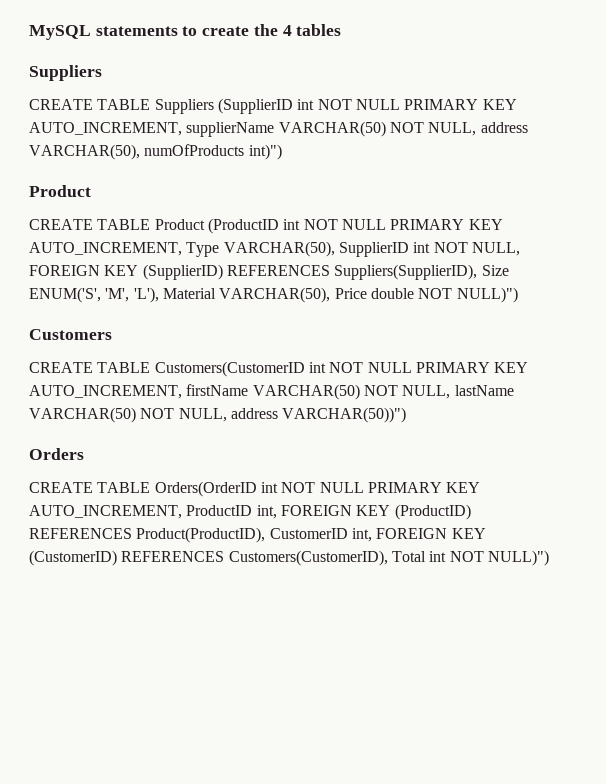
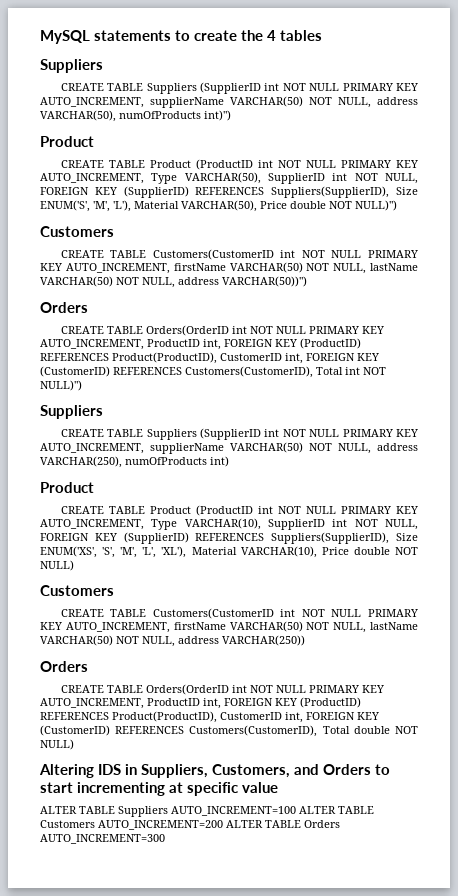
  CREATE TABLE Orders(OrderID int NOT NULL PRIMARY KEY AUTO_INCREMENT, ProductID int, FOREIGN KEY (ProductID) REFERENCES Product(ProductID), CustomerID int, FOREIGN KEY (CustomerID) REFERENCES Customers(CustomerID), Total int NOT NULL)")
+ Suppliers
+ CREATE TABLE Suppliers (SupplierID int NOT NULL PRIMARY KEY AUTO_INCREMENT, supplierName VARCHAR(50) NOT NULL, address VARCHAR(250), numOfProducts int)
+ Product
+ CREATE TABLE Product (ProductID int NOT NULL PRIMARY KEY AUTO_INCREMENT, Type VARCHAR(10), SupplierID int NOT NULL, FOREIGN KEY (SupplierID) REFERENCES Suppliers(SupplierID), Size ENUM('XS', 'S', 'M', 'L', 'XL'), Material VARCHAR(10), Price double NOT NULL)
+ Customers
+ CREATE TABLE Customers(CustomerID int NOT NULL PRIMARY KEY AUTO_INCREMENT, firstName VARCHAR(50) NOT NULL, lastName VARCHAR(50) NOT NULL, address VARCHAR(250))
+ Orders
+ CREATE TABLE Orders(OrderID int NOT NULL PRIMARY KEY AUTO_INCREMENT, ProductID int, FOREIGN KEY (ProductID) REFERENCES Product(ProductID), CustomerID int, FOREIGN KEY (CustomerID) REFERENCES Customers(CustomerID), Total double NOT NULL)
+ Altering IDS in Suppliers, Customers, and Orders to start incrementing at specific value
+ ALTER TABLE Suppliers AUTO_INCREMENT=100 ALTER TABLE Customers AUTO_INCREMENT=200 ALTER TABLE Orders AUTO_INCREMENT=300

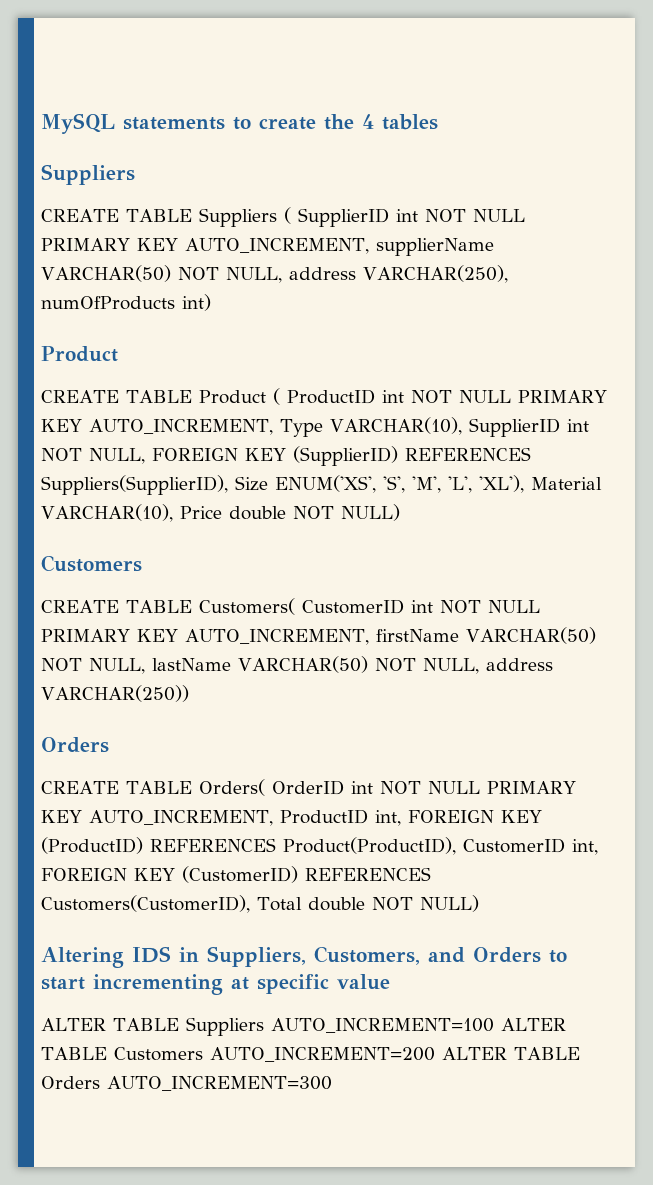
- CREATE TABLE Suppliers (SupplierID int NOT NULL PRIMARY KEY AUTO_INCREMENT, supplierName VARCHAR(50) NOT NULL, address VARCHAR(50), numOfProducts int)")
- Product
- CREATE TABLE Product (ProductID int NOT NULL PRIMARY KEY AUTO_INCREMENT, Type VARCHAR(50), SupplierID int NOT NULL, FOREIGN KEY (SupplierID) REFERENCES Suppliers(SupplierID), Size ENUM('S', 'M', 'L'), Material VARCHAR(50), Price double NOT NULL)")
- Customers
- CREATE TABLE Customers(CustomerID int NOT NULL PRIMARY KEY AUTO_INCREMENT, firstName VARCHAR(50) NOT NULL, lastName VARCHAR(50) NOT NULL, address VARCHAR(50))")
- Orders
- CREATE TABLE Orders(OrderID int NOT NULL PRIMARY KEY AUTO_INCREMENT, ProductID int, FOREIGN KEY (ProductID) REFERENCES Product(ProductID), CustomerID int, FOREIGN KEY (CustomerID) REFERENCES Customers(CustomerID), Total int NOT NULL)")
- Suppliers
- CREATE TABLE Suppliers (SupplierID int NOT NULL PRIMARY KEY AUTO_INCREMENT, supplierName VARCHAR(50) NOT NULL, address VARCHAR(250), numOfProducts int)
+ CREATE TABLE Suppliers ( SupplierID int NOT NULL PRIMARY KEY AUTO_INCREMENT, supplierName VARCHAR(50) NOT NULL, address VARCHAR(250), numOfProducts int)
- CREATE TABLE Product (ProductID int NOT NULL PRIMARY KEY AUTO_INCREMENT, Type VARCHAR(10), SupplierID int NOT NULL, FOREIGN KEY (SupplierID) REFERENCES Suppliers(SupplierID), Size ENUM('XS', 'S', 'M', 'L', 'XL'), Material VARCHAR(10), Price double NOT NULL)
+ CREATE TABLE Product ( ProductID int NOT NULL PRIMARY KEY AUTO_INCREMENT, Type VARCHAR(10), SupplierID int NOT NULL, FOREIGN KEY (SupplierID) REFERENCES Suppliers(SupplierID), Size ENUM('XS', 'S', 'M', 'L', 'XL'), Material VARCHAR(10), Price double NOT NULL)
- CREATE TABLE Customers(CustomerID int NOT NULL PRIMARY KEY AUTO_INCREMENT, firstName VARCHAR(50) NOT NULL, lastName VARCHAR(50) NOT NULL, address VARCHAR(250))
+ CREATE TABLE Customers( CustomerID int NOT NULL PRIMARY KEY AUTO_INCREMENT, firstName VARCHAR(50) NOT NULL, lastName VARCHAR(50) NOT NULL, address VARCHAR(250))
- CREATE TABLE Orders(OrderID int NOT NULL PRIMARY KEY AUTO_INCREMENT, ProductID int, FOREIGN KEY (ProductID) REFERENCES Product(ProductID), CustomerID int, FOREIGN KEY (CustomerID) REFERENCES Customers(CustomerID), Total double NOT NULL)
+ CREATE TABLE Orders( OrderID int NOT NULL PRIMARY KEY AUTO_INCREMENT, ProductID int, FOREIGN KEY (ProductID) REFERENCES Product(ProductID), CustomerID int, FOREIGN KEY (CustomerID) REFERENCES Customers(CustomerID), Total double NOT NULL)

